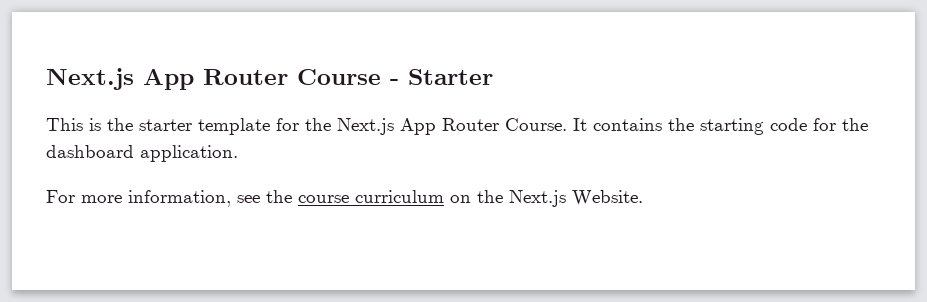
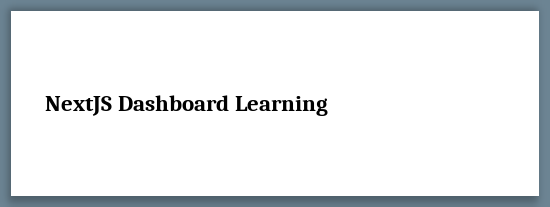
- Next.js App Router Course - Starter
- This is the starter template for the Next.js App Router Course. It contains the starting code for the dashboard application.
- For more information, see the course curriculum on the Next.js Website.
+ NextJS Dashboard Learning

